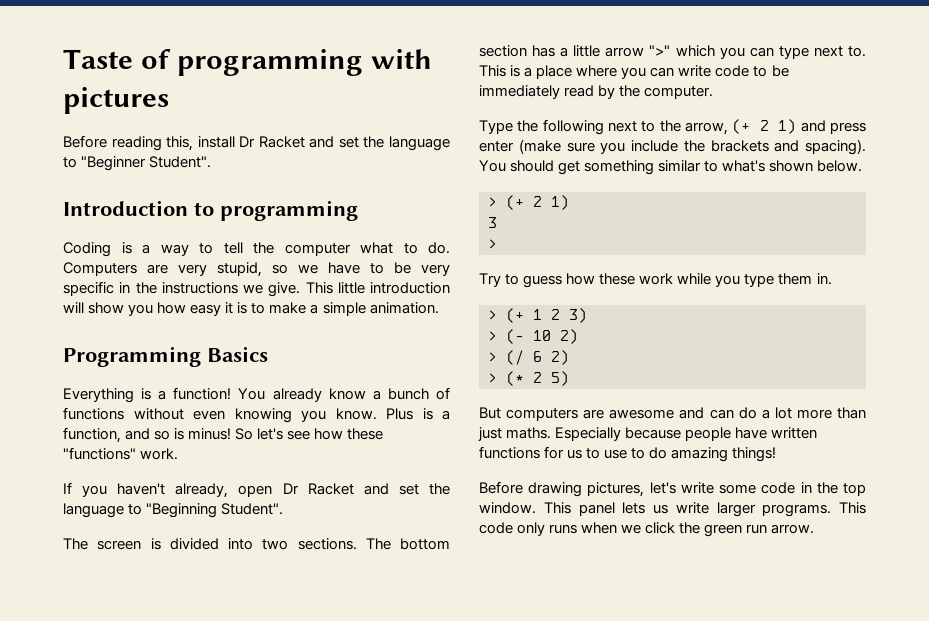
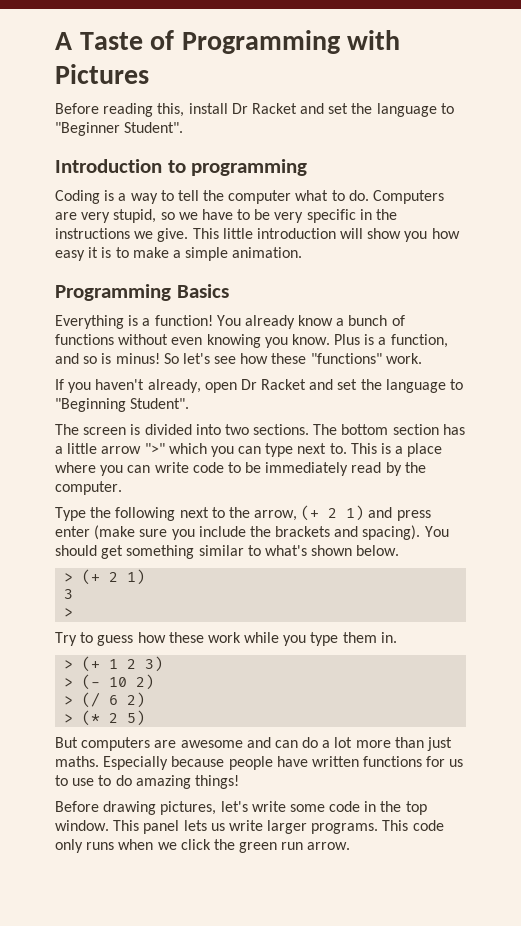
- Taste of programming with pictures
+ A Taste of Programming with Pictures

